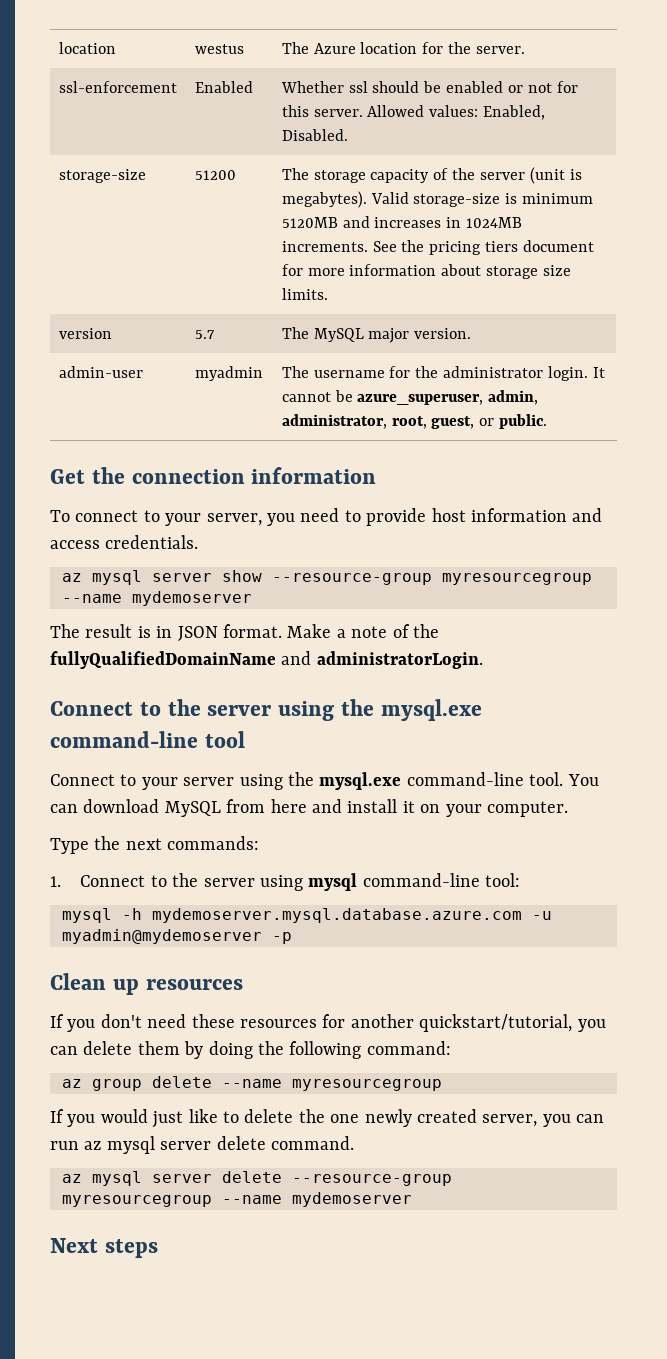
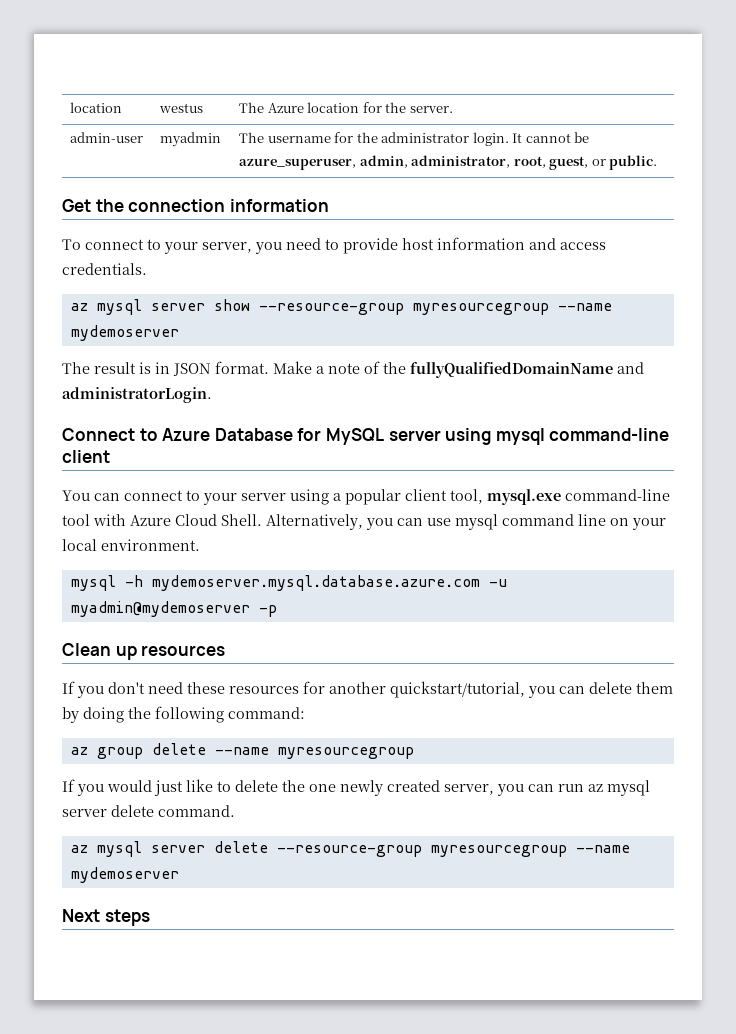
- ssl-enforcement | Enabled | Whether ssl should be enabled or not for this server. Allowed values: Enabled, Disabled.
- storage-size | 51200 | The storage capacity of the server (unit is megabytes). Valid storage-size is minimum 5120MB and increases in 1024MB increments. See the pricing tiers document for more information about storage size limits.
- version | 5.7 | The MySQL major version.
- Connect to the server using the mysql.exe command-line tool
- Connect to your server using the mysql.exe command-line tool. You can download MySQL from here and install it on your computer.
- Type the next commands:
- 1. Connect to the server using mysql command-line tool:
+ Connect to Azure Database for MySQL server using mysql command-line client
+ You can connect to your server using a popular client tool, mysql.exe command-line tool with Azure Cloud Shell. Alternatively, you can use mysql command line on your local environment.

